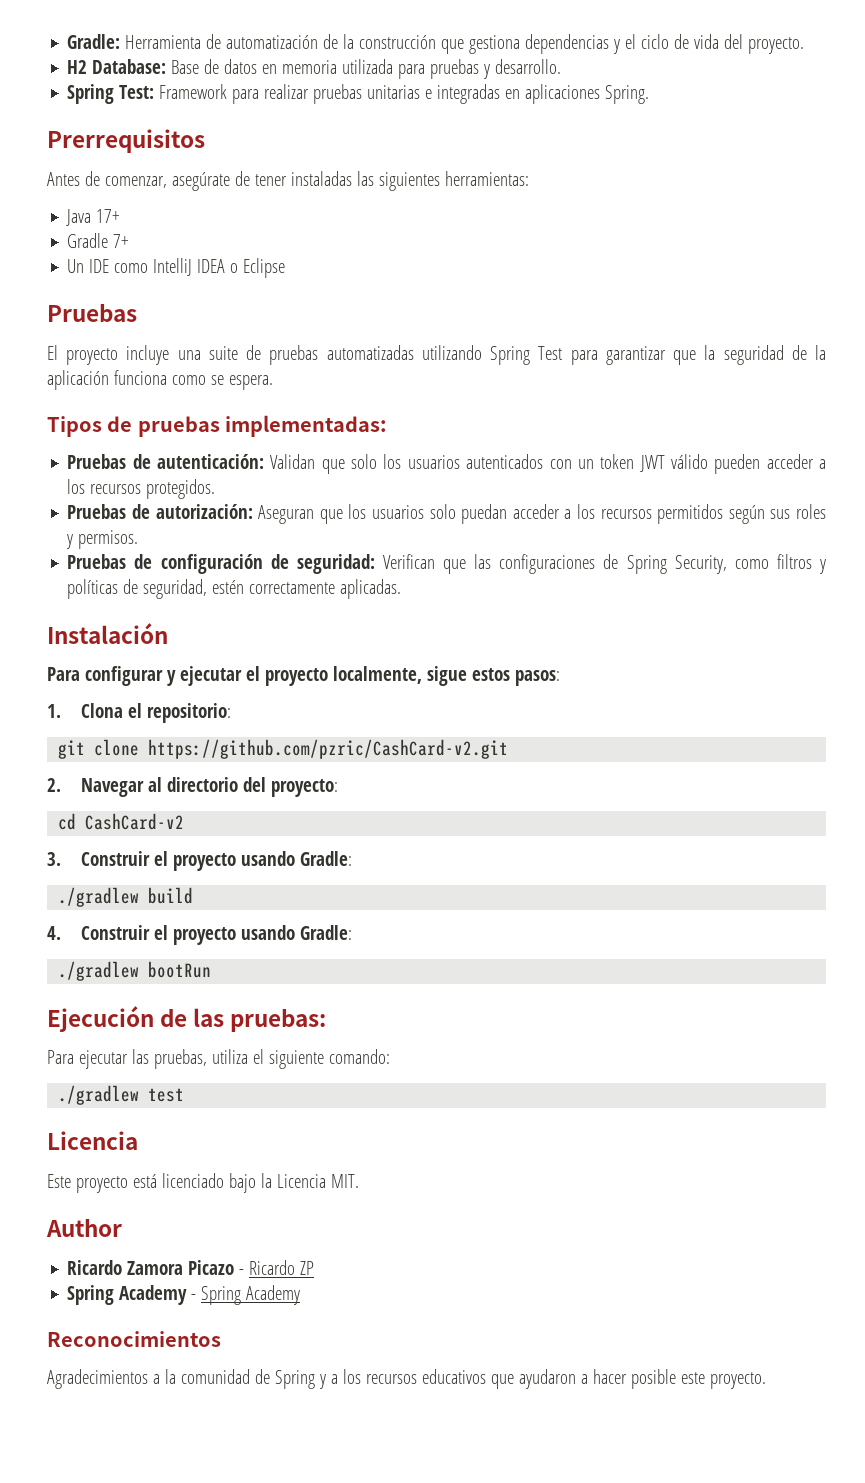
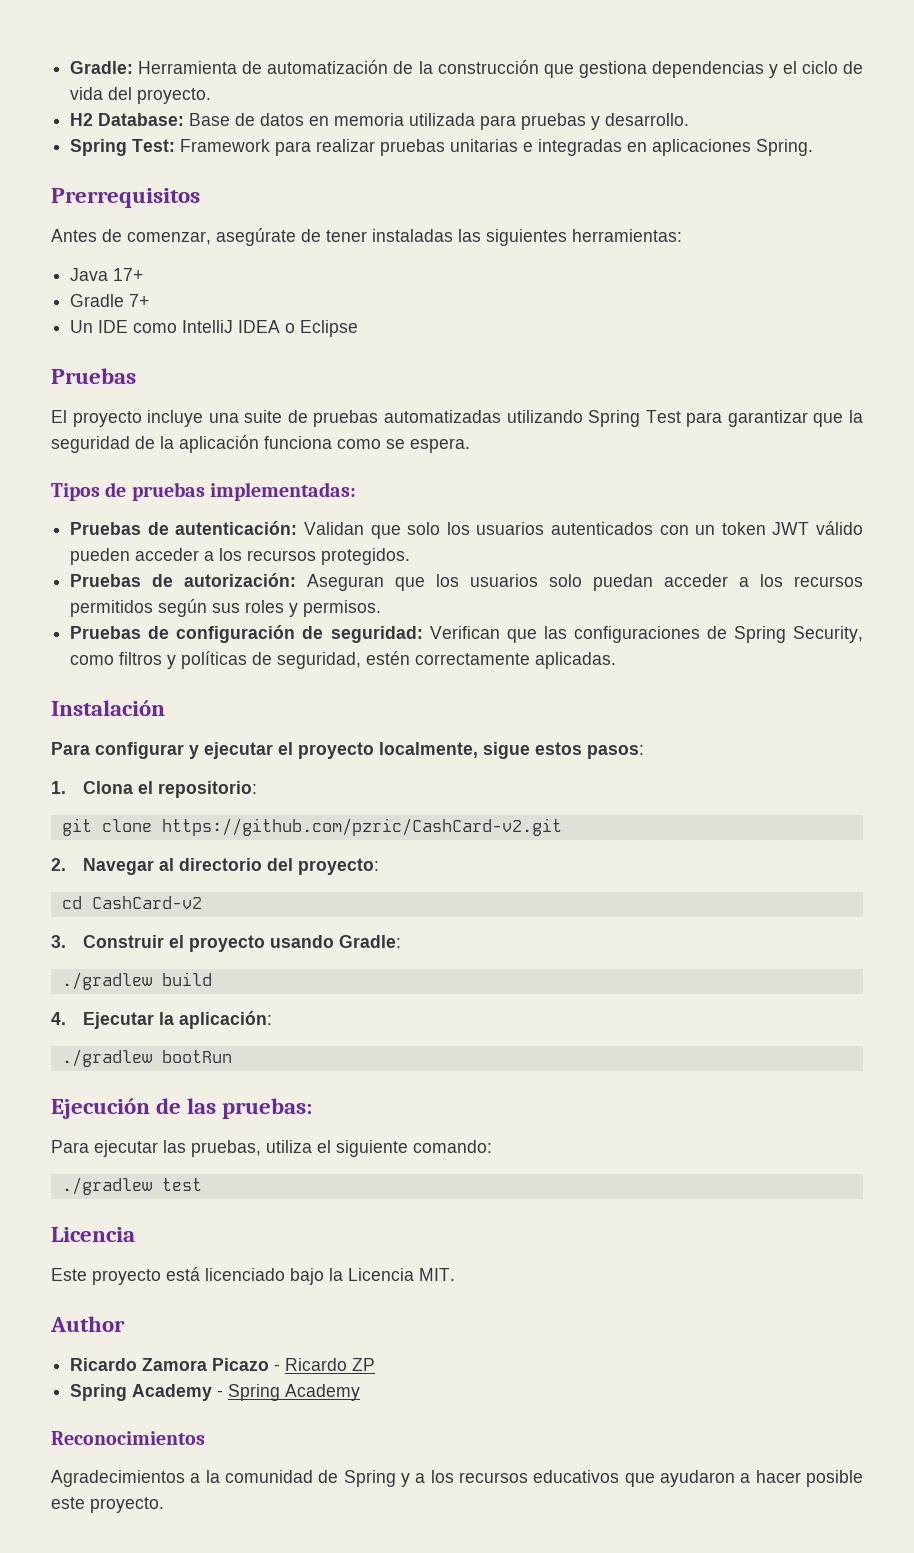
- 4. Construir el proyecto usando Gradle:
+ 4. Ejecutar la aplicación:

